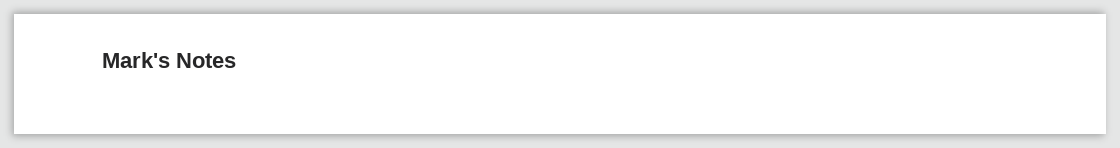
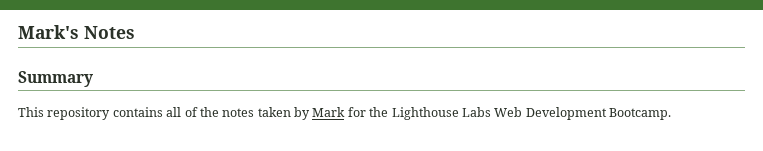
+ Summary
+ This repository contains all of the notes taken by Mark for the Lighthouse Labs Web Development Bootcamp.

